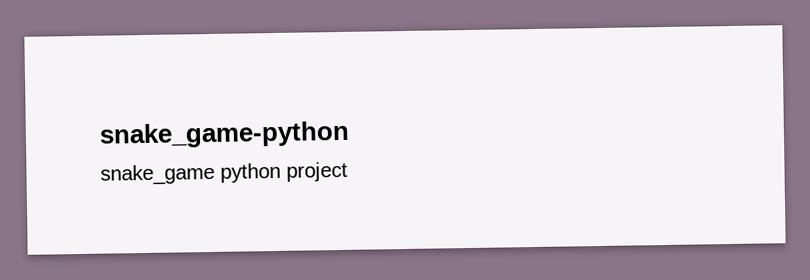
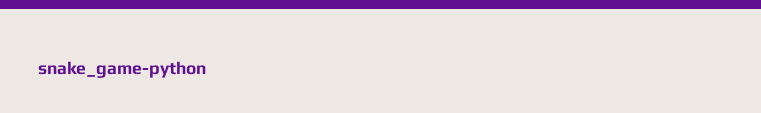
- snake_game python project

